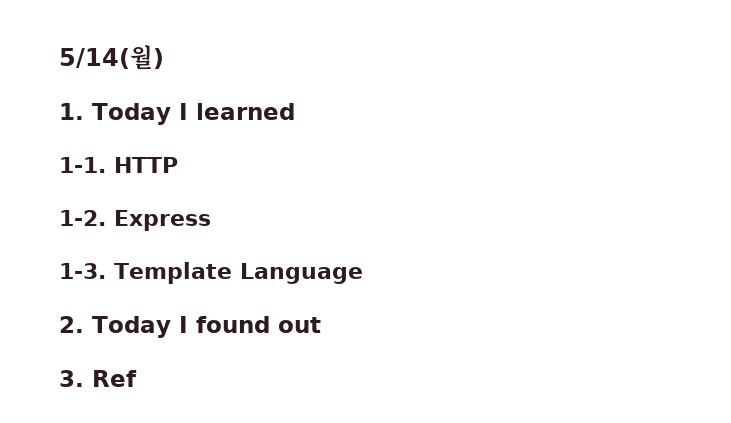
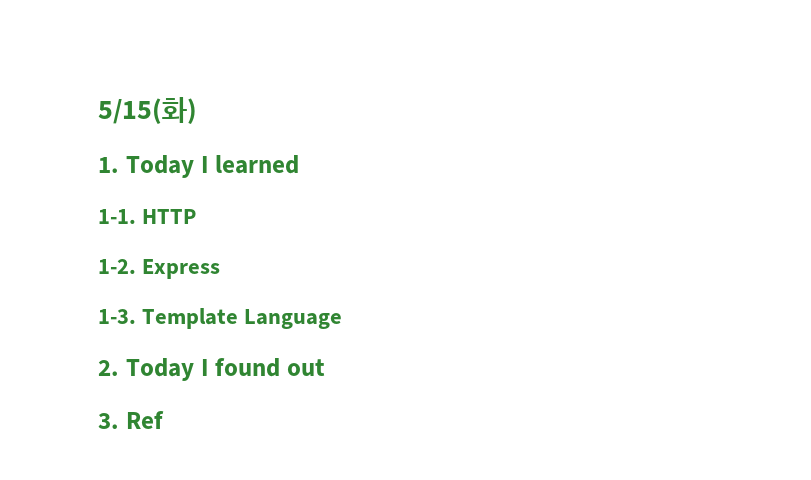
- 5/14(월)
+ 5/15(화)

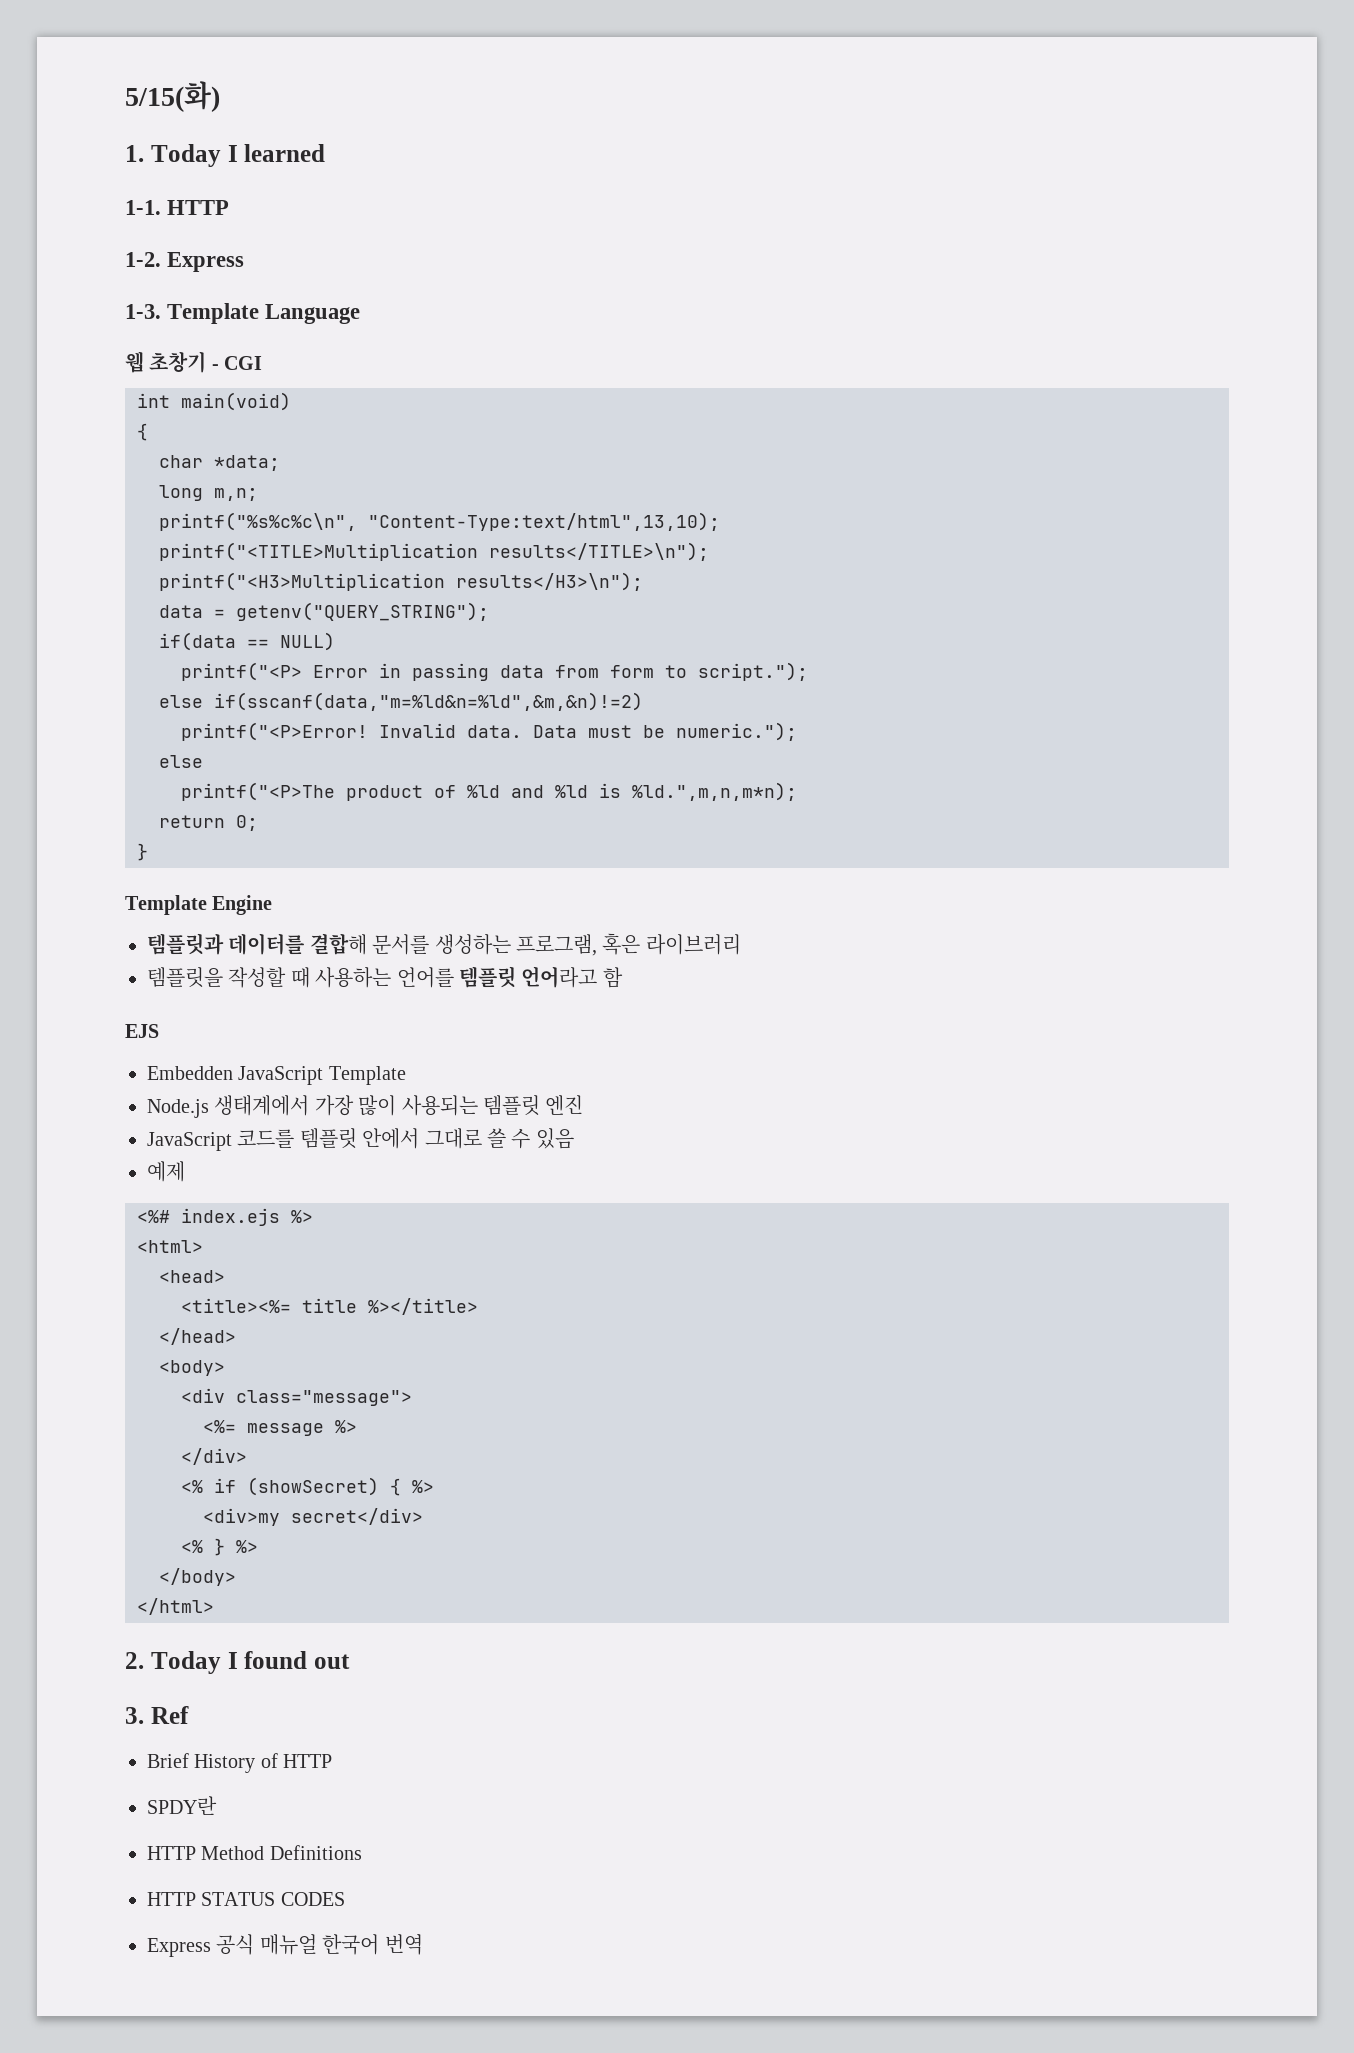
+ 웹 초창기 - CGI
+ int main(void)
+ {
+ char *data;
+ long m,n;
+ printf("%s%c%c\n", "Content-Type:text/html",13,10);
+ printf("<TITLE>Multiplication results</TITLE>\n");
+ printf("<H3>Multiplication results</H3>\n");
+ data = getenv("QUERY_STRING");
+ if(data == NULL)
+ printf("<P> Error in passing data from form to script.");
+ else if(sscanf(data,"m=%ld&n=%ld",&m,&n)!=2)
+ printf("<P>Error! Invalid data. Data must be numeric.");
+ else
+ printf("<P>The product of %ld and %ld is %ld.",m,n,m*n);
+ return 0;
+ }
+ Template Engine
+ 템플릿과 데이터를 결합해 문서를 생성하는 프로그램, 혹은 라이브러리
+ 템플릿을 작성할 때 사용하는 언어를 템플릿 언어라고 함
+ EJS
+ Embedden JavaScript Template
+ Node.js 생태계에서 가장 많이 사용되는 템플릿 엔진
+ JavaScript 코드를 템플릿 안에서 그대로 쓸 수 있음
+ 예제
+ <%# index.ejs %>
+ <html>
+ <head>
+ <title><%= title %></title>
+ </head>
+ <body>
+ <div class="message">
+ <%= message %>
+ </div>
+ <% if (showSecret) { %>
+ <div>my secret</div>
+ <% } %>
+ </body>
+ </html>
+ Brief History of HTTP
+ SPDY란
+ HTTP Method Definitions
+ HTTP STATUS CODES
+ Express 공식 매뉴얼 한국어 번역

